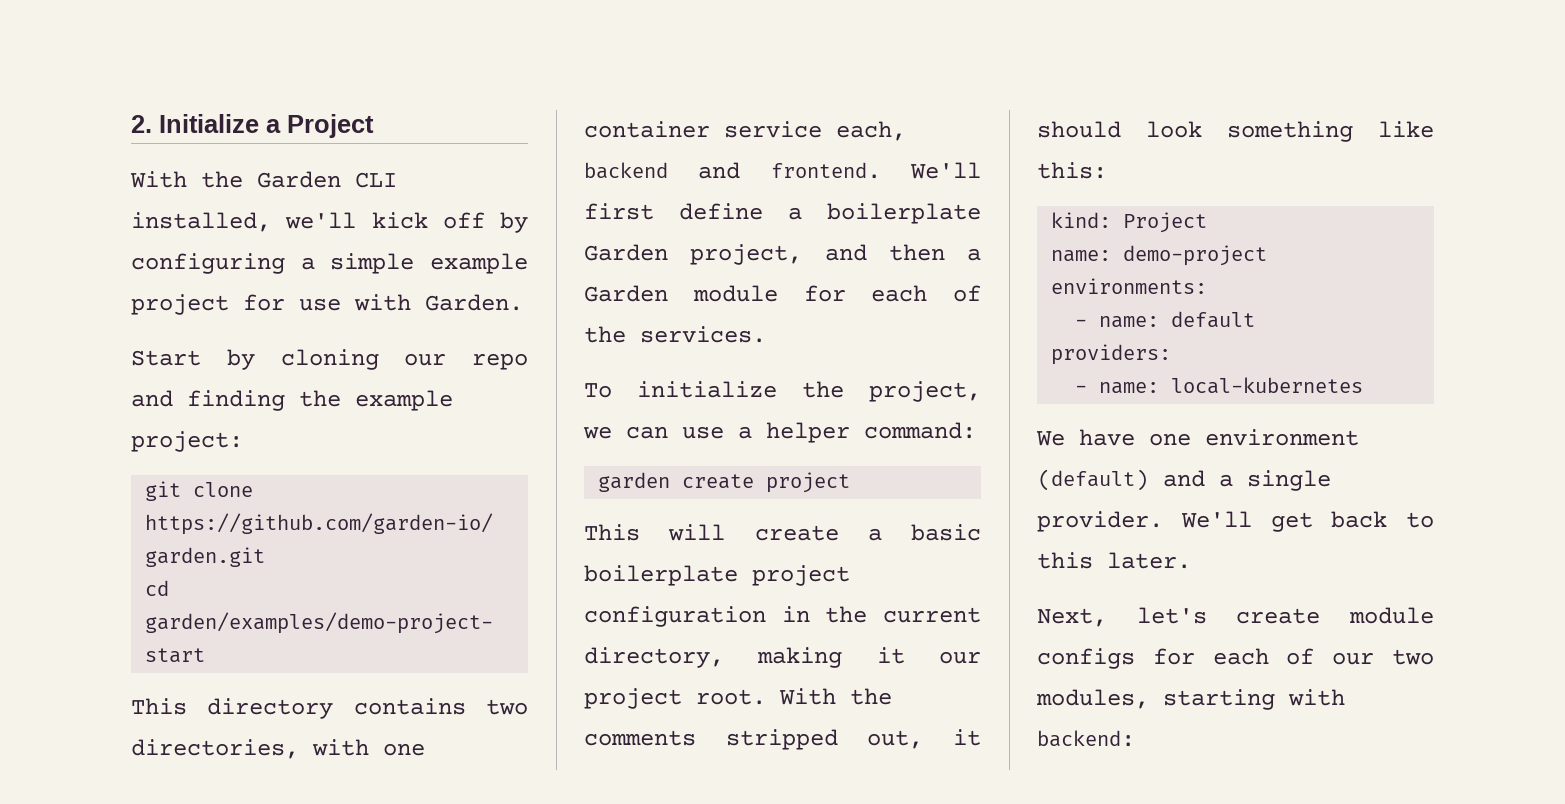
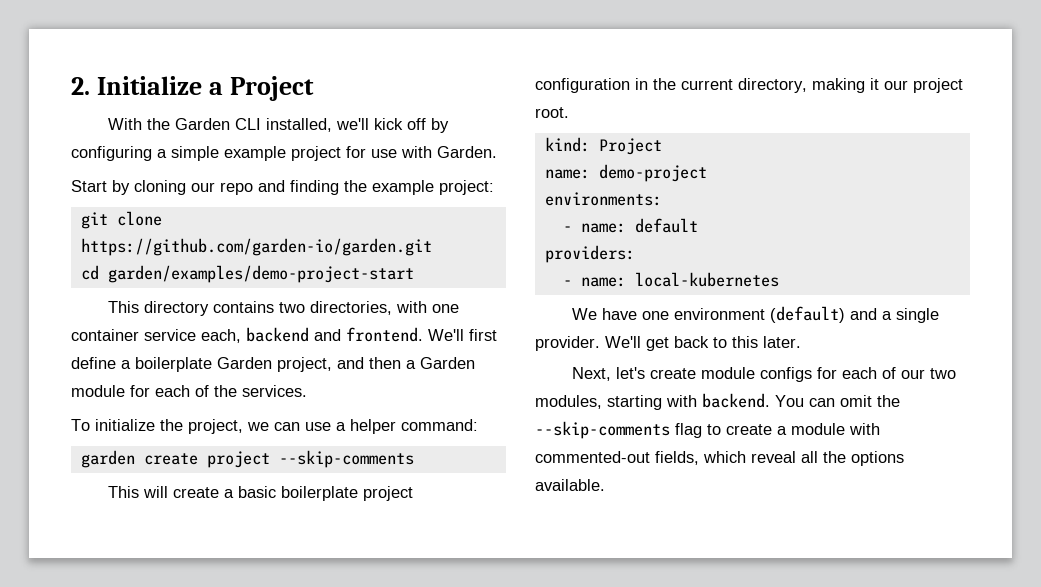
- garden create project
+ garden create project --skip-comments
- With the comments stripped out, it should look something like this:
- Next, let's create module configs for each of our two modules, starting with backend:
+ Next, let's create module configs for each of our two modules, starting with backend. You can omit the --skip-comments flag to create a module with commented-out fields, which reveal all the options available.

